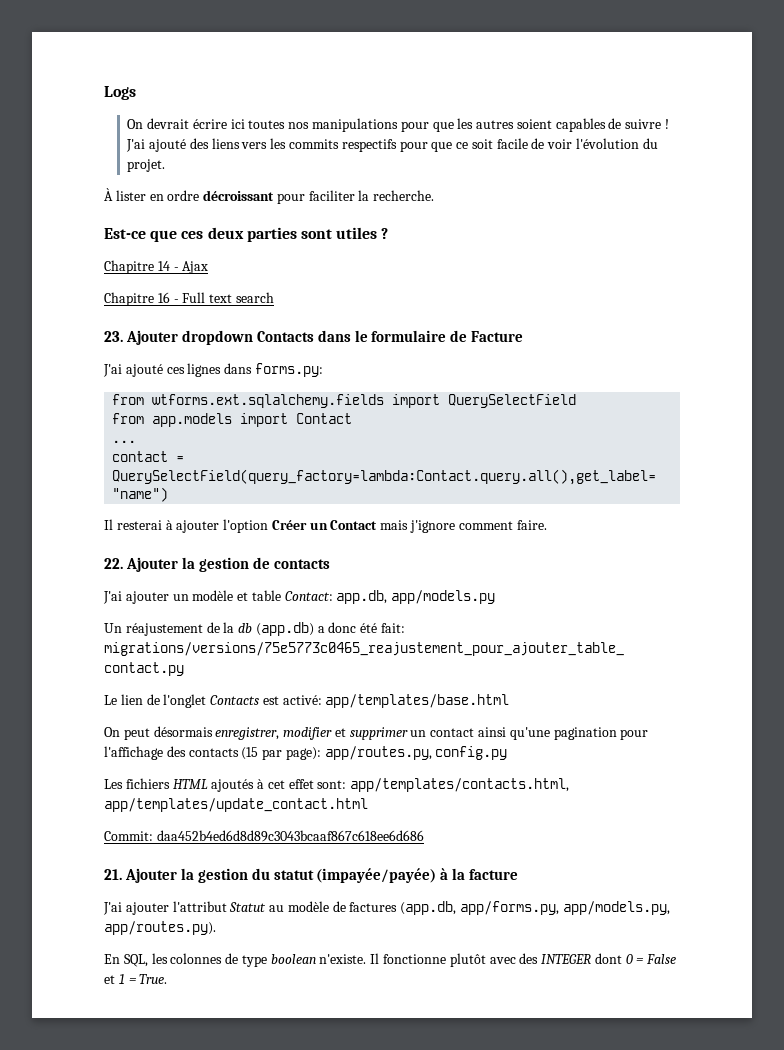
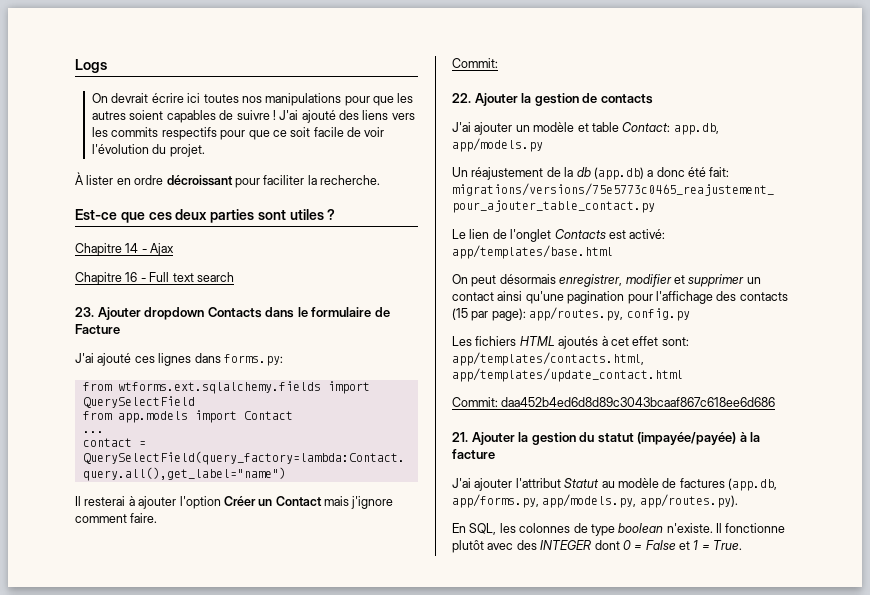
  Il resterai à ajouter l'option Créer un Contact mais j'ignore comment faire.
+ Commit:

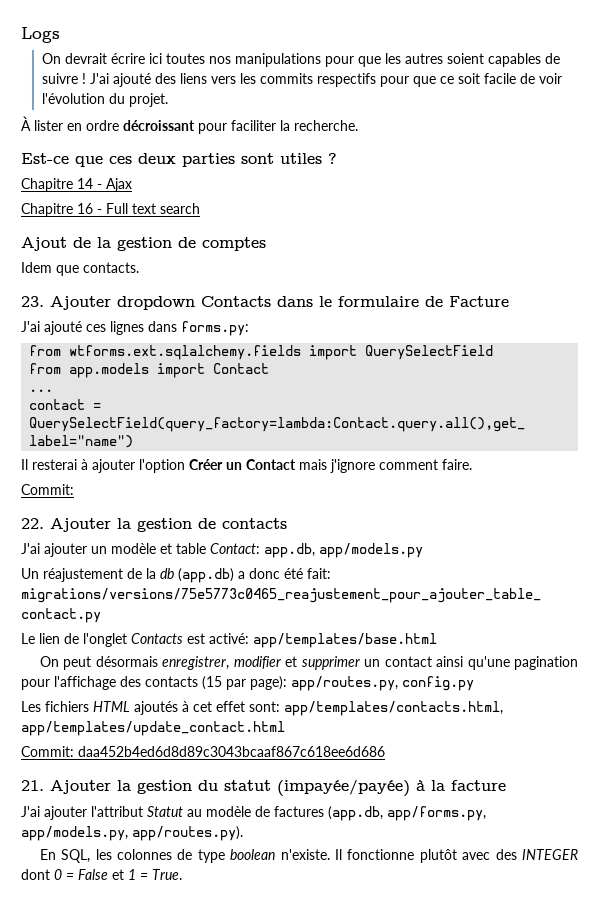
+ Ajout de la gestion de comptes
+ Idem que contacts.

